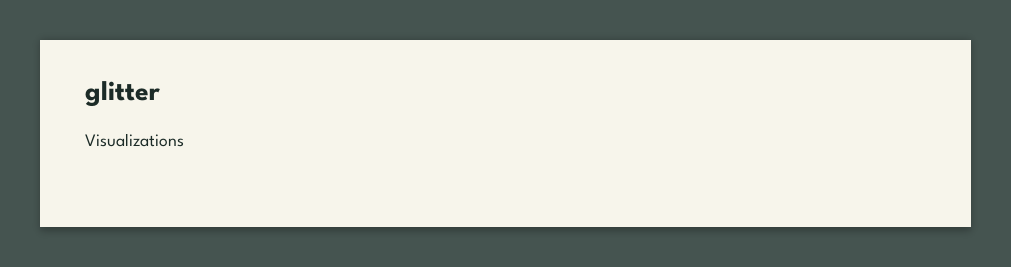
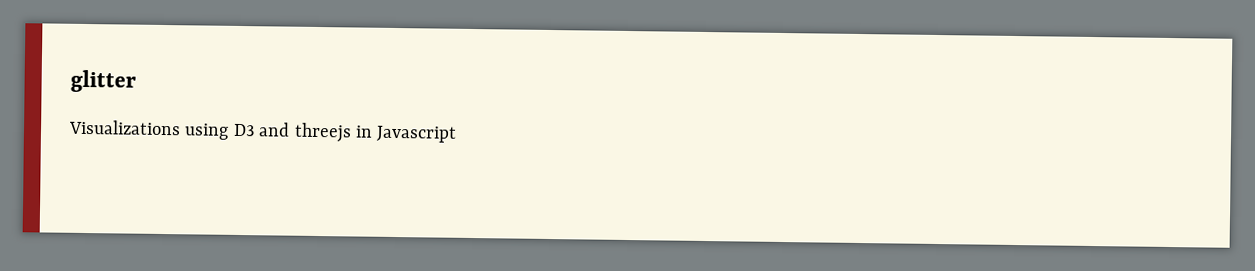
- Visualizations
+ Visualizations using D3 and threejs in Javascript

